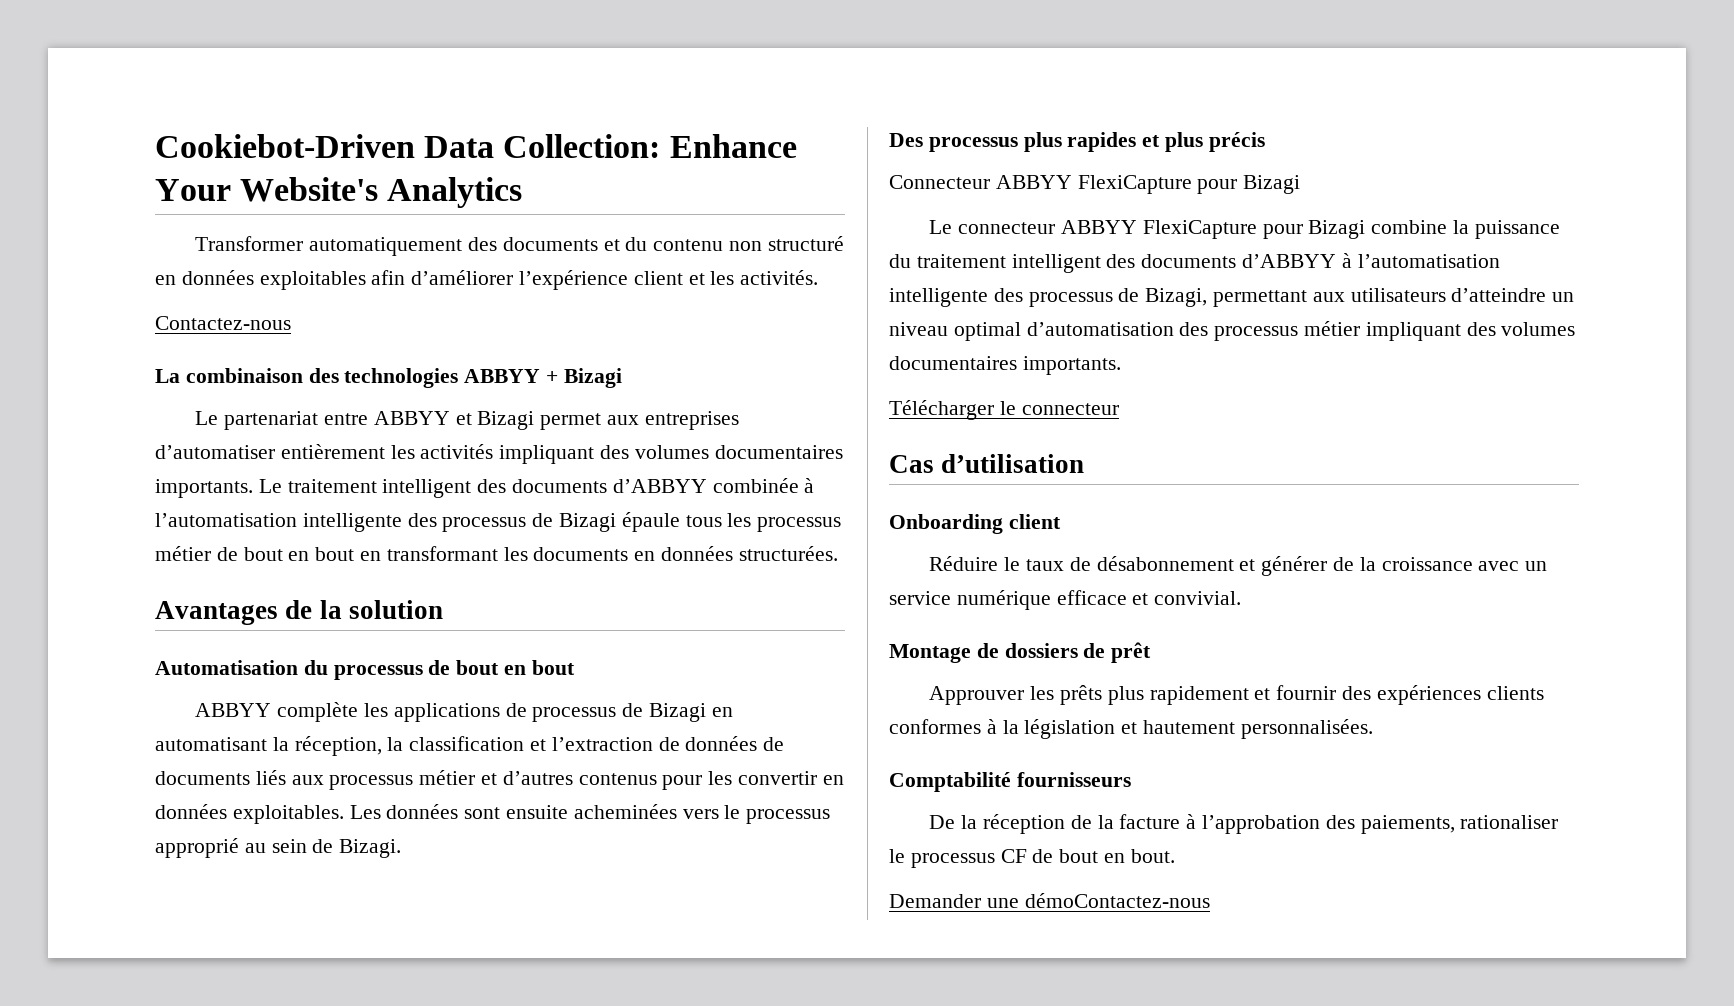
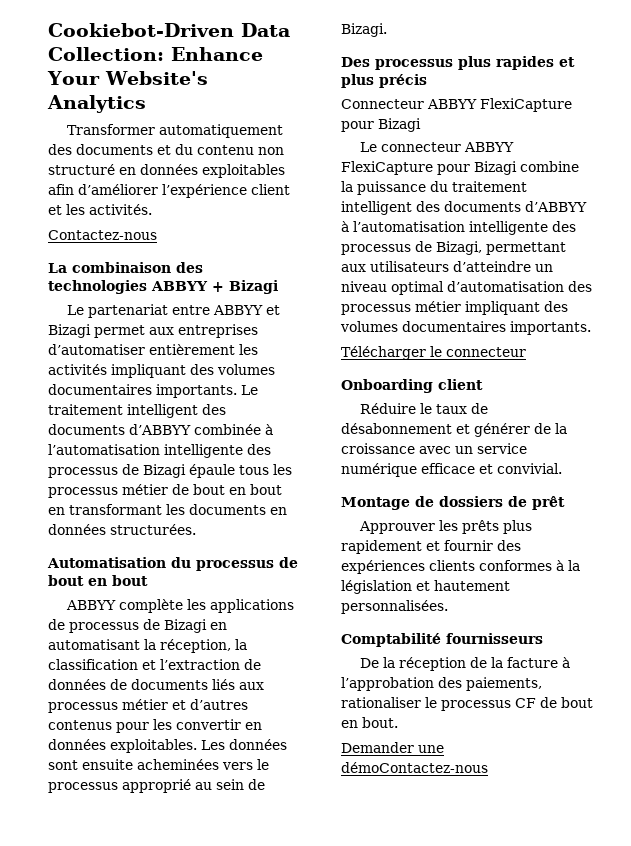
- Avantages de la solution
- Cas d’utilisation

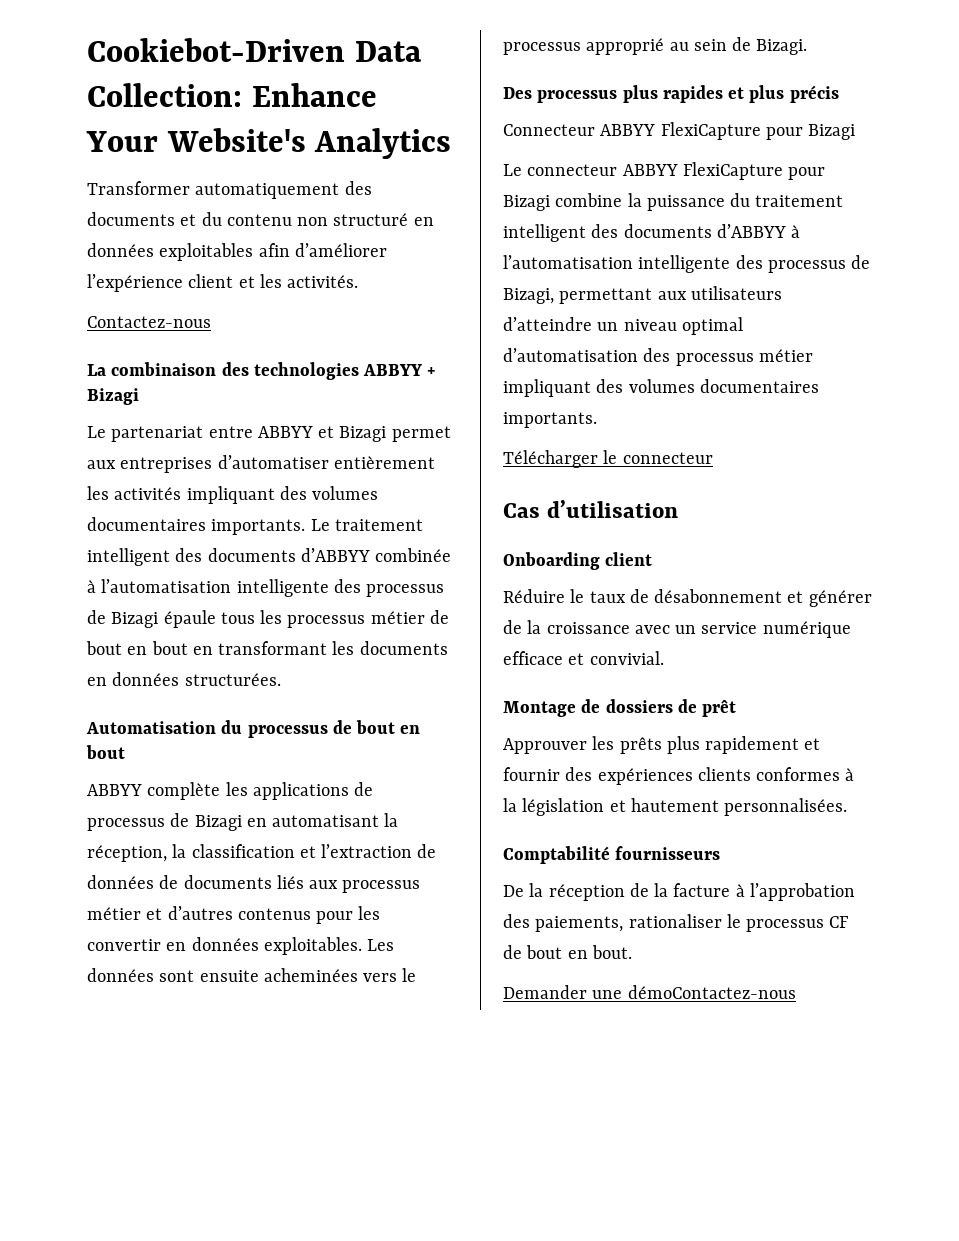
+ Cas d’utilisation

